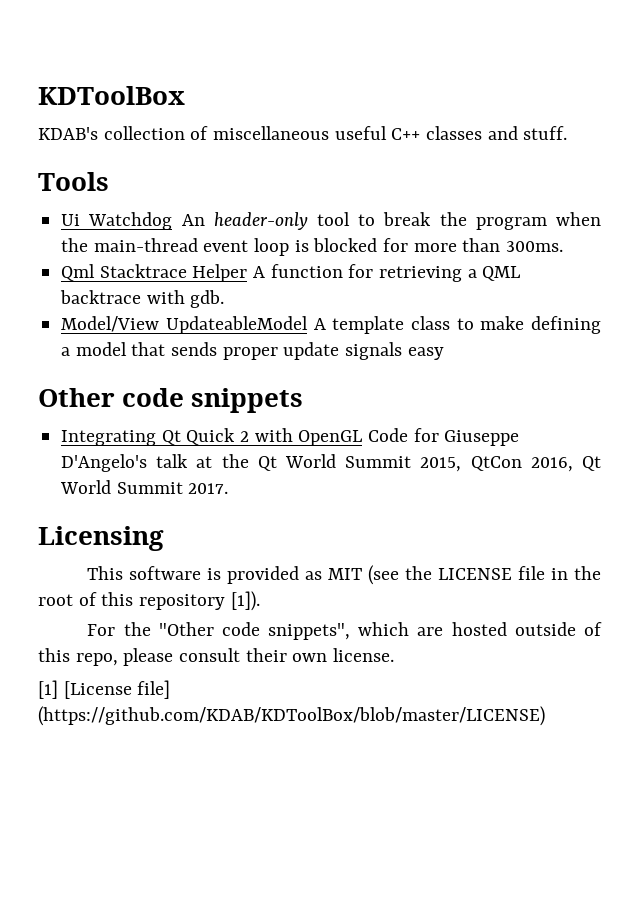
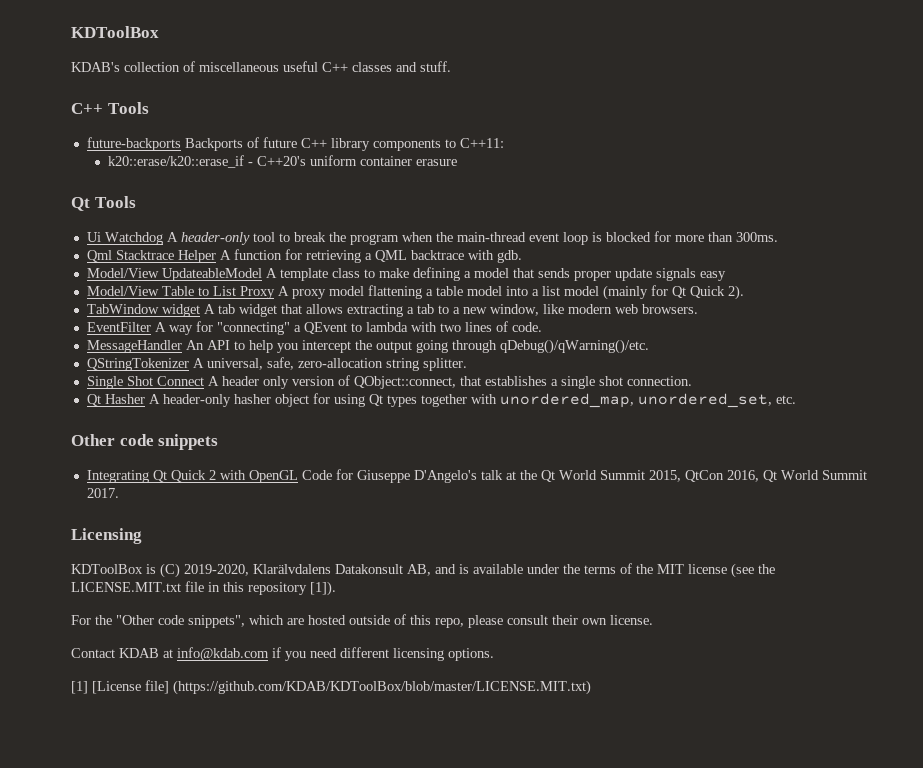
- Tools
+ C++ Tools
+ future-backports Backports of future C++ library components to C++11:
+ k20::erase/k20::erase_if - C++20's uniform container erasure
+ Qt Tools
- Ui Watchdog An header-only tool to break the program when the main-thread event loop is blocked for more than 300ms.
+ Ui Watchdog A header-only tool to break the program when the main-thread event loop is blocked for more than 300ms.
+ Model/View Table to List Proxy A proxy model flattening a table model into a list model (mainly for Qt Quick 2).
+ TabWindow widget A tab widget that allows extracting a tab to a new window, like modern web browsers.
+ EventFilter A way for "connecting" a QEvent to lambda with two lines of code.
+ MessageHandler An API to help you intercept the output going through qDebug()/qWarning()/etc.
+ QStringTokenizer A universal, safe, zero-allocation string splitter.
+ Single Shot Connect A header only version of QObject::connect, that establishes a single shot connection.
+ Qt Hasher A header-only hasher object for using Qt types together with unordered_map, unordered_set, etc.
- This software is provided as MIT (see the LICENSE file in the root of this repository [1]).
+ KDToolBox is (C) 2019-2020, Klarälvdalens Datakonsult AB, and is available under the terms of the MIT license (see the LICENSE.MIT.txt file in this repository [1]).
+ Contact KDAB at info@kdab.com if you need different licensing options.
- [1] [License file] (https://github.com/KDAB/KDToolBox/blob/master/LICENSE)
+ [1] [License file] (https://github.com/KDAB/KDToolBox/blob/master/LICENSE.MIT.txt)

